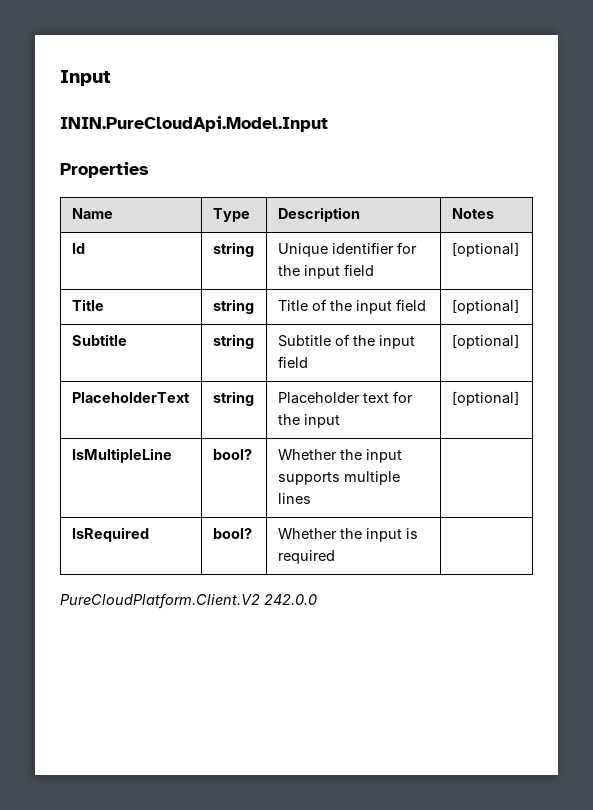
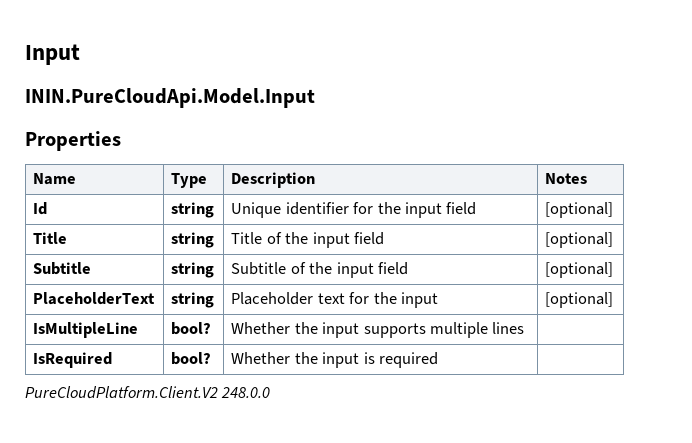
- PureCloudPlatform.Client.V2 242.0.0
+ PureCloudPlatform.Client.V2 248.0.0

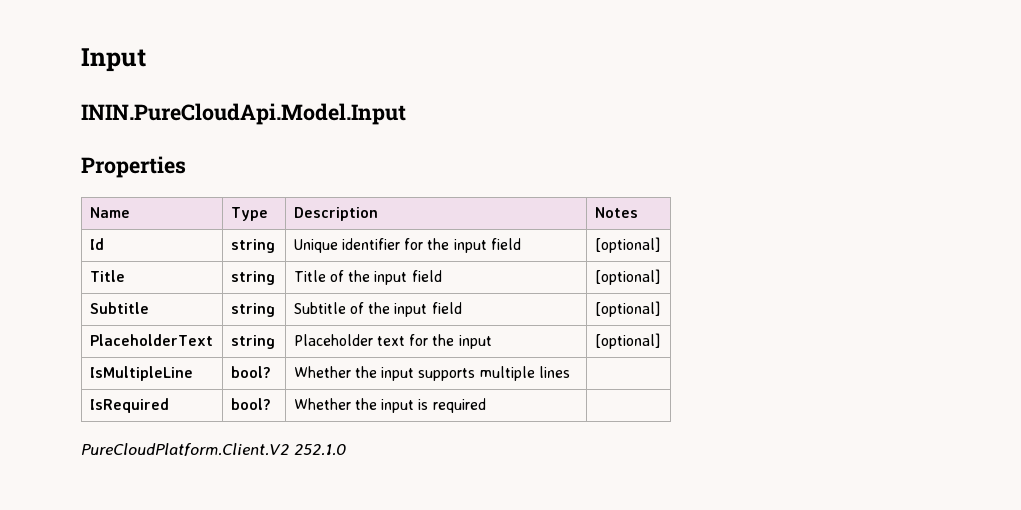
- PureCloudPlatform.Client.V2 248.0.0
+ PureCloudPlatform.Client.V2 252.1.0

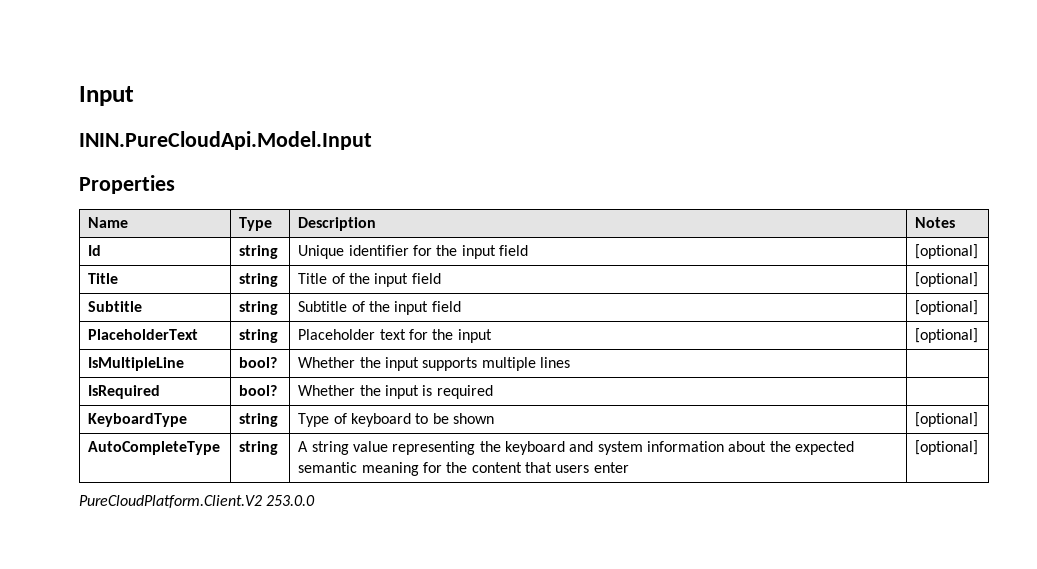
+ KeyboardType | string | Type of keyboard to be shown | [optional]
+ AutoCompleteType | string | A string value representing the keyboard and system information about the expected semantic meaning for the content that users enter | [optional]
- PureCloudPlatform.Client.V2 252.1.0
+ PureCloudPlatform.Client.V2 253.0.0

